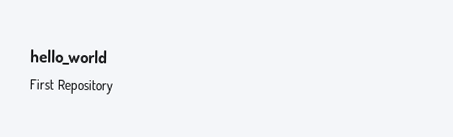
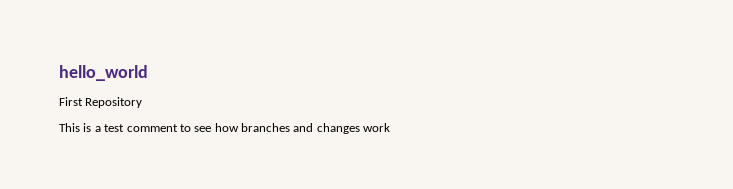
+ This is a test comment to see how branches and changes work

